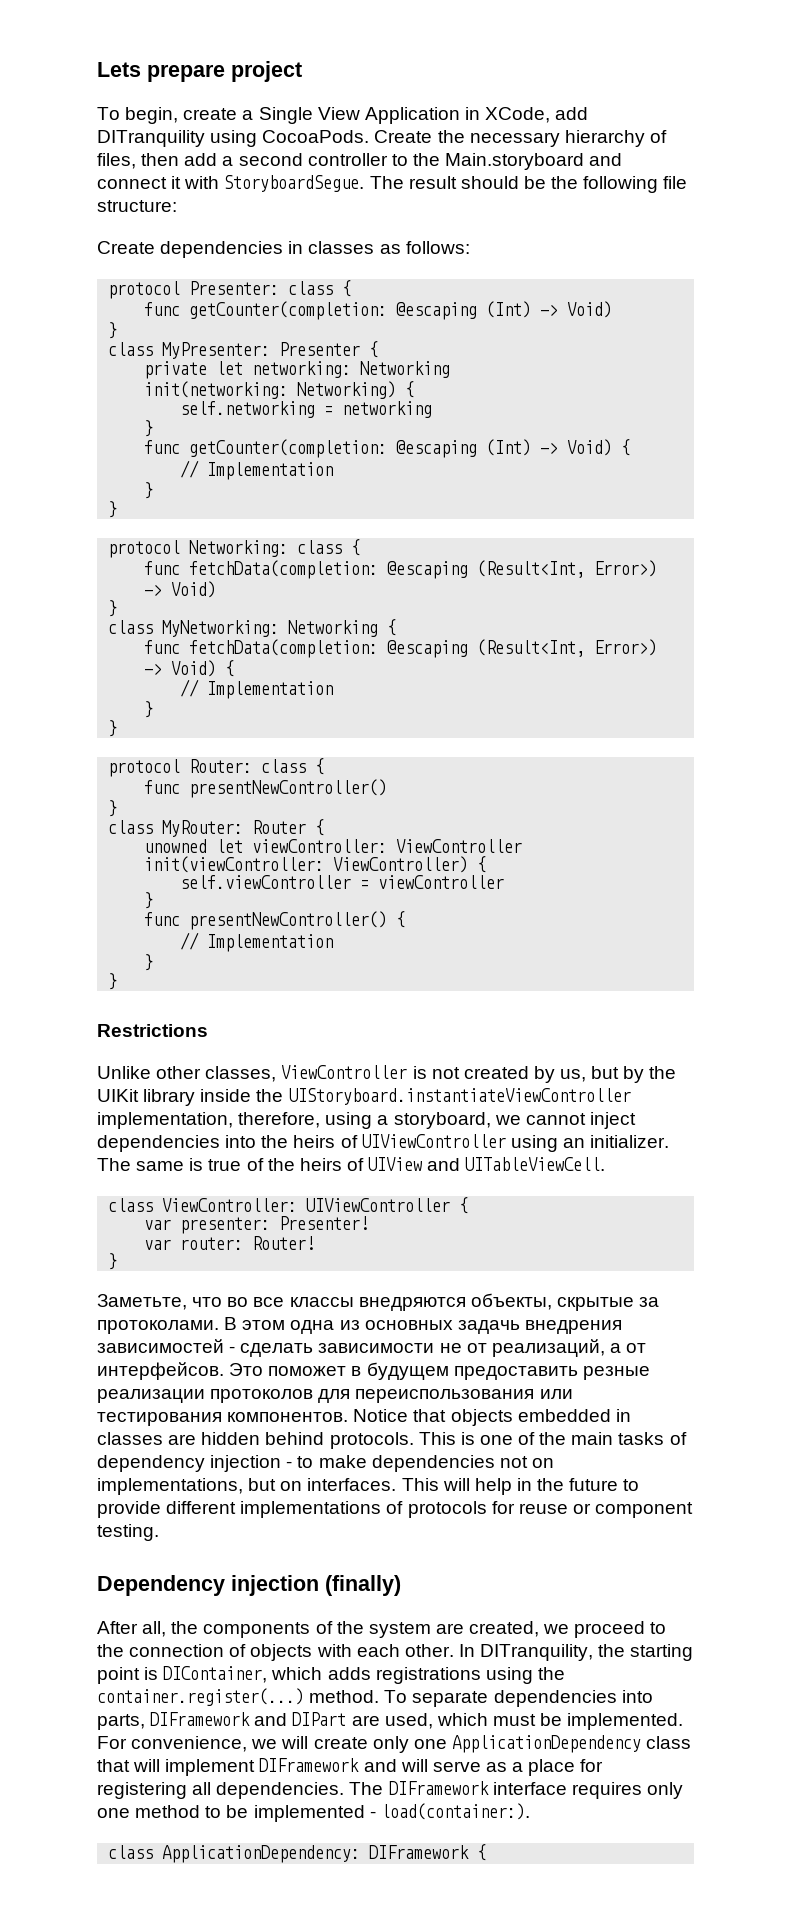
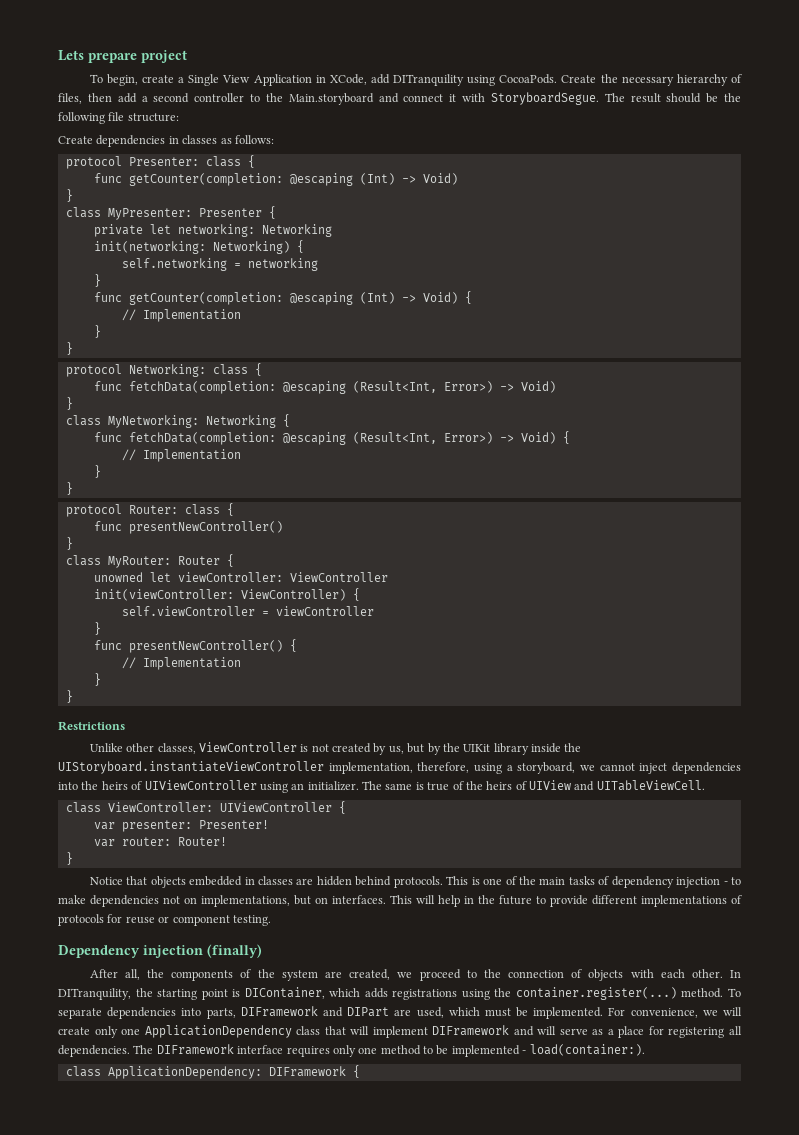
- Заметьте, что во все классы внедряются объекты, скрытые за протоколами. В этом одна из основных задачь внедрения зависимостей - сделать зависимости не от реализаций, а от интерфейсов. Это поможет в будущем предоставить резные реализации протоколов для переиспользования или тестирования компонентов.

